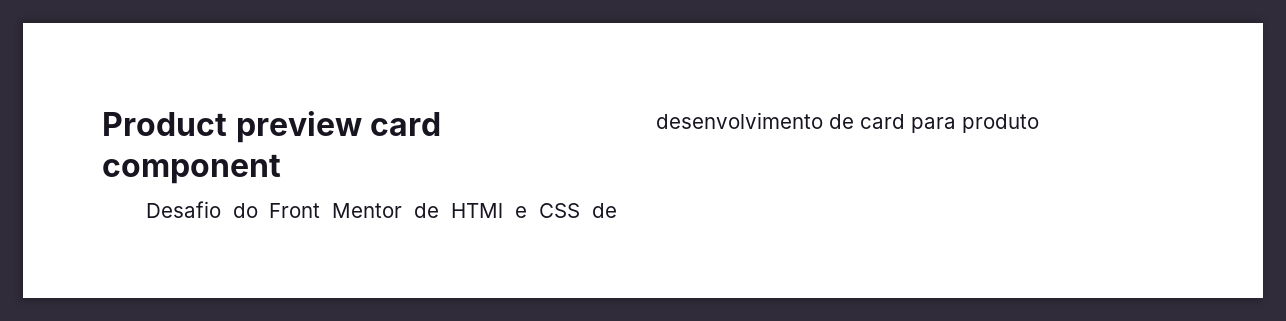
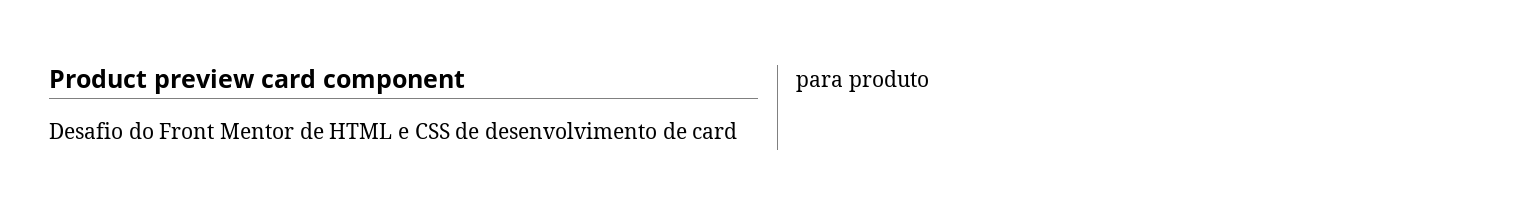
- Desafio do Front Mentor de HTMl e CSS de desenvolvimento de card para produto
+ Desafio do Front Mentor de HTML e CSS de desenvolvimento de card para produto

